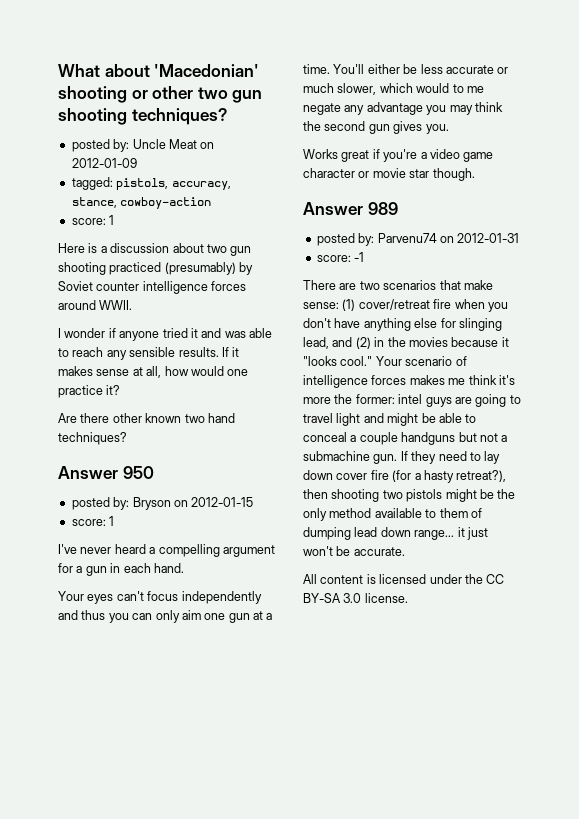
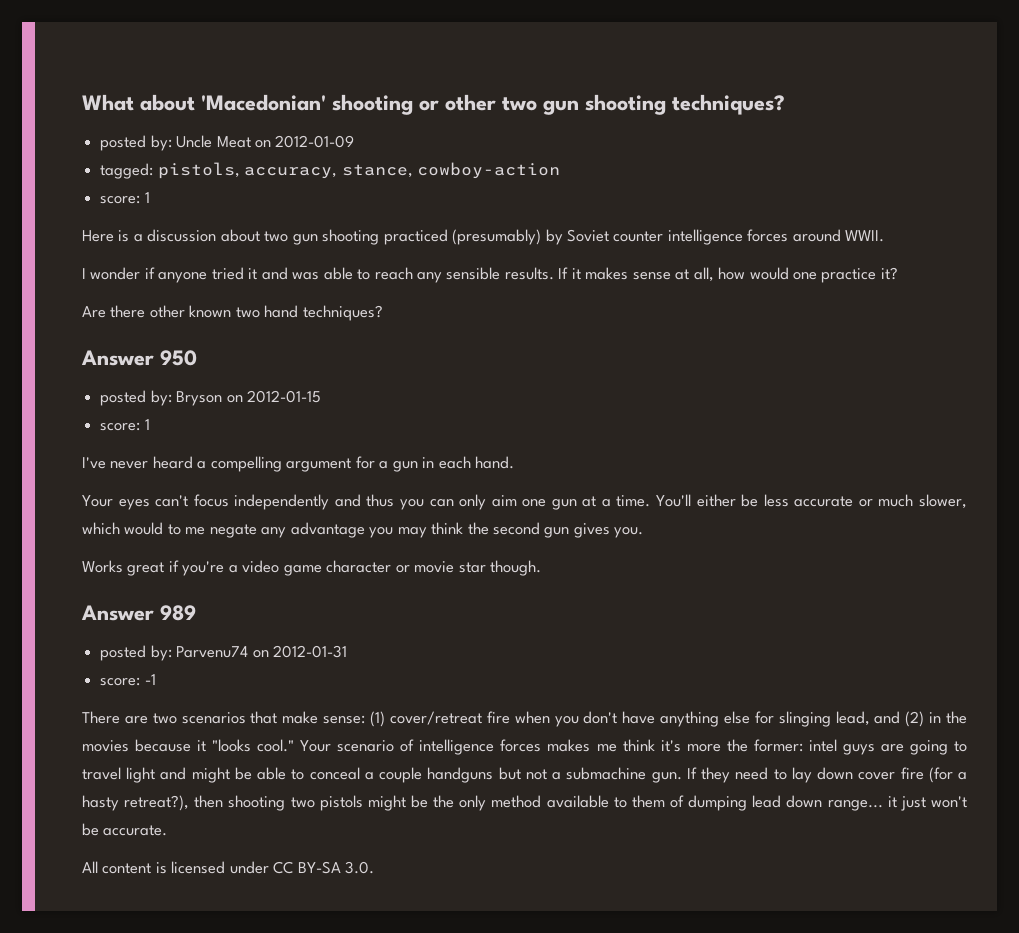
- All content is licensed under the CC BY-SA 3.0 license.
+ All content is licensed under CC BY-SA 3.0.

